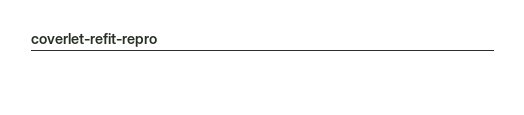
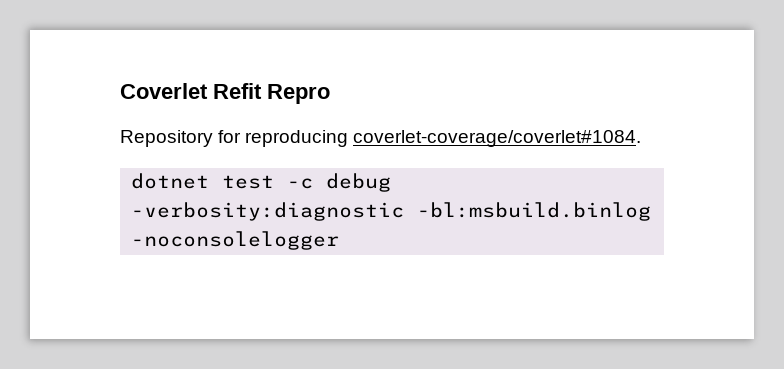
- coverlet-refit-repro
+ Coverlet Refit Repro
+ Repository for reproducing coverlet-coverage/coverlet#1084.
+ dotnet test -c debug -verbosity:diagnostic -bl:msbuild.binlog -noconsolelogger

